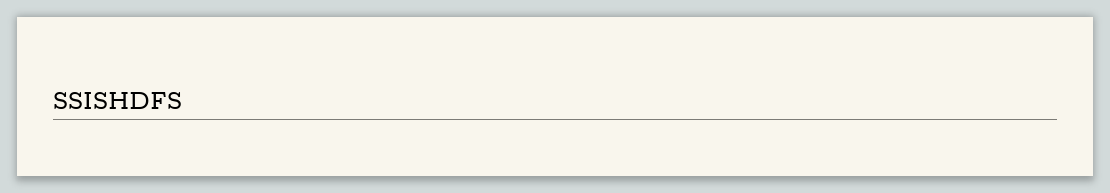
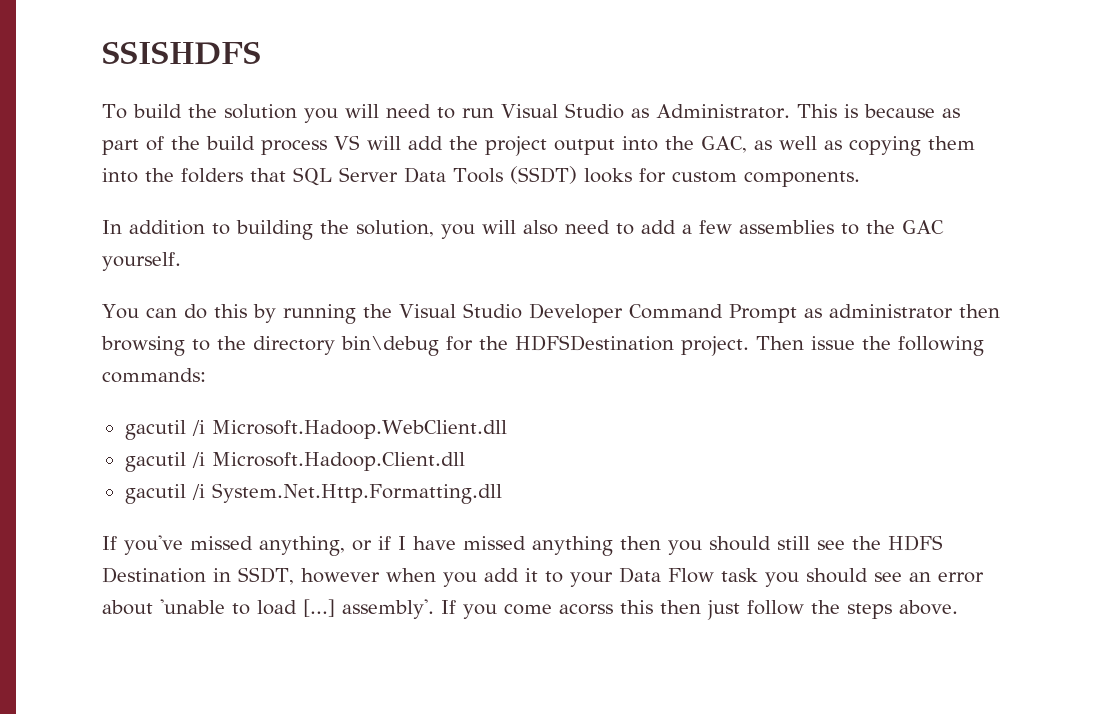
+ To build the solution you will need to run Visual Studio as Administrator. This is because as part of the build process VS will add the project output into the GAC, as well as copying them into the folders that SQL Server Data Tools (SSDT) looks for custom components.
+ In addition to building the solution, you will also need to add a few assemblies to the GAC yourself.
+ You can do this by running the Visual Studio Developer Command Prompt as administrator then browsing to the directory bin\debug for the HDFSDestination project. Then issue the following commands:
+ gacutil /i Microsoft.Hadoop.WebClient.dll
+ gacutil /i Microsoft.Hadoop.Client.dll
+ gacutil /i System.Net.Http.Formatting.dll
+ If you've missed anything, or if I have missed anything then you should still see the HDFS Destination in SSDT, however when you add it to your Data Flow task you should see an error about 'unable to load [...] assembly'. If you come acorss this then just follow the steps above.

